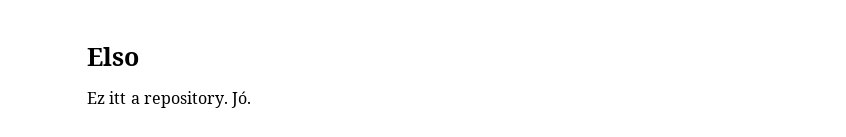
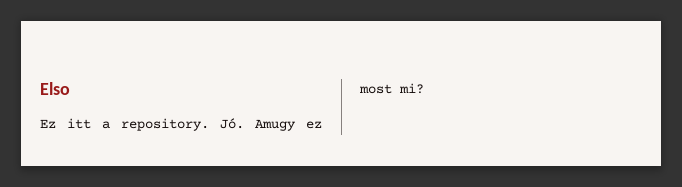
- Jó.
+ Jó. Amugy ez most mi?

